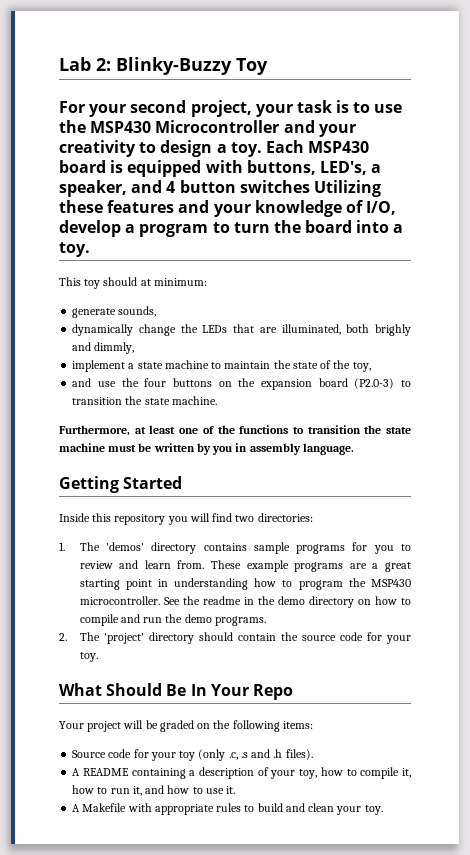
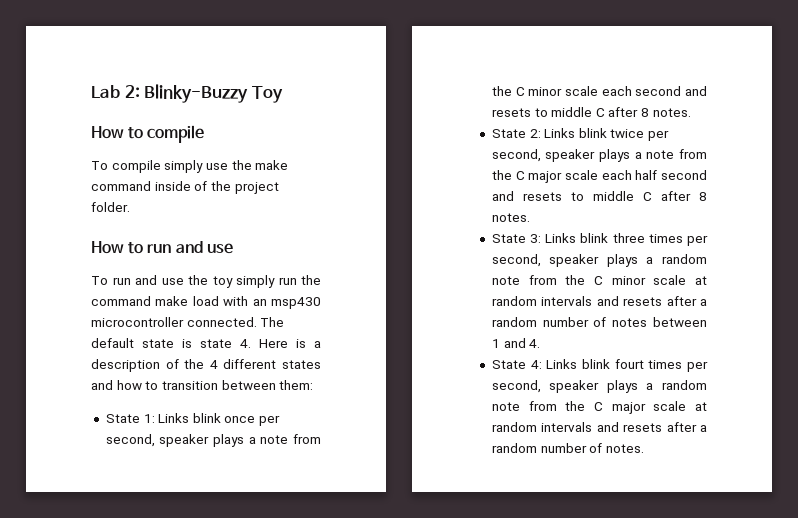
- For your second project, your task is to use the MSP430 Microcontroller and your creativity to design a toy. Each MSP430 board is equipped with buttons, LED's, a speaker, and 4 button switches Utilizing these features and your knowledge of I/O, develop a program to turn the board into a toy.
- This toy should at minimum:
- generate sounds,
- dynamically change the LEDs that are illuminated, both brighly and dimmly,
- implement a state machine to maintain the state of the toy,
- and use the four buttons on the expansion board (P2.0-3) to transition the state machine.
- Furthermore, at least one of the functions to transition the state machine must be written by you in assembly language.
- Getting Started
- Inside this repository you will find two directories:
- 1. The 'demos' directory contains sample programs for you to review and learn from. These example programs are a great starting point in understanding how to program the MSP430 microcontroller. See the readme in the demo directory on how to compile and run the demo programs.
- 2. The 'project' directory should contain the source code for your toy.
- What Should Be In Your Repo
- Your project will be graded on the following items:
- Source code for your toy (only .c, .s and .h files).
- A README containing a description of your toy, how to compile it, how to run it, and how to use it.
- A Makefile with appropriate rules to build and clean your toy.
+ How to compile
+ To compile simply use the make command inside of the project folder.
+ How to run and use
+ To run and use the toy simply run the command make load with an msp430 microcontroller connected. The default state is state 4. Here is a description of the 4 different states and how to transition between them:
+ State 1: Links blink once per second, speaker plays a note from the C minor scale each second and resets to middle C after 8 notes.
+ State 2: Links blink twice per second, speaker plays a note from the C major scale each half second and resets to middle C after 8 notes.
+ State 3: Links blink three times per second, speaker plays a random note from the C minor scale at random intervals and resets after a random number of notes between 1 and 4.
+ State 4: Links blink fourt times per second, speaker plays a random note from the C major scale at random intervals and resets after a random number of notes.

